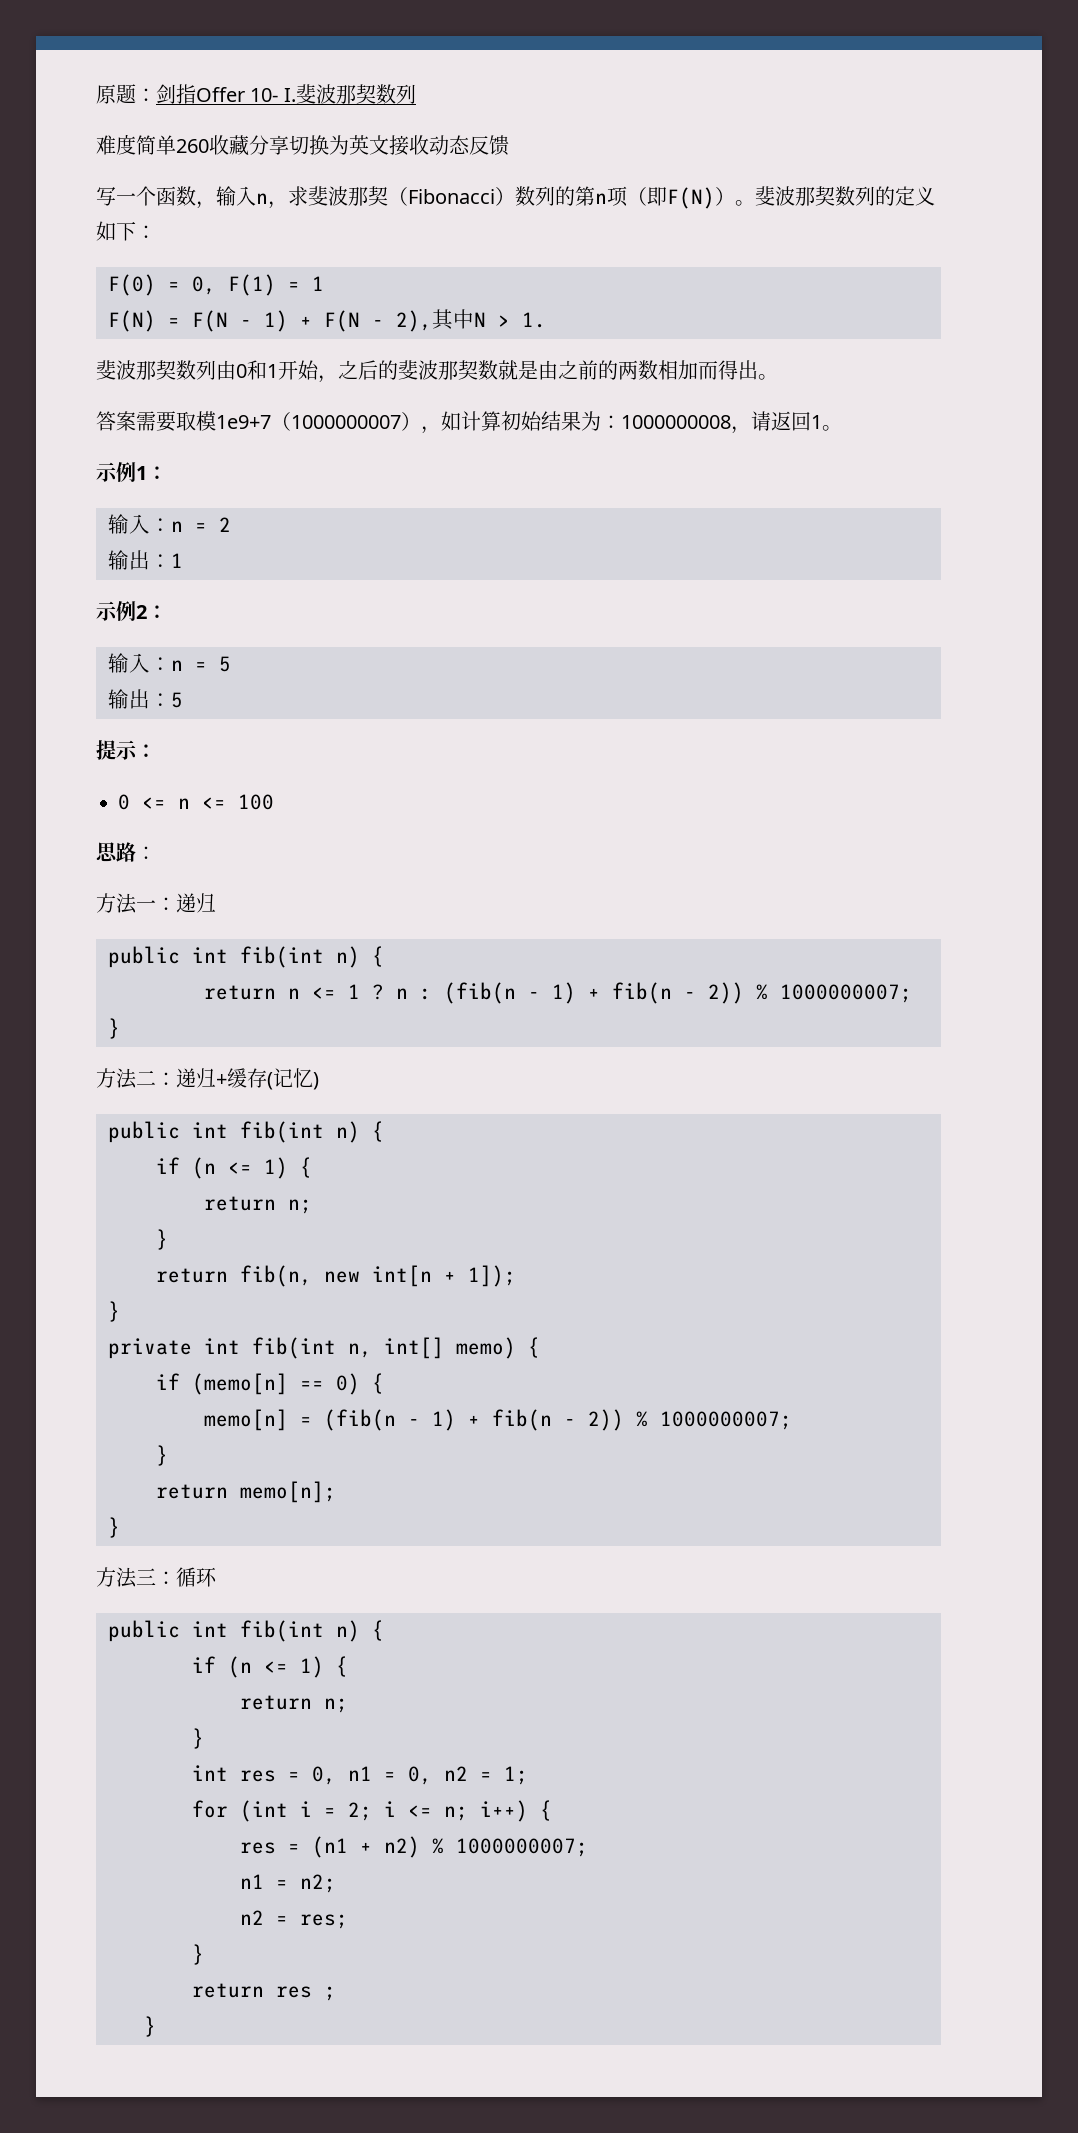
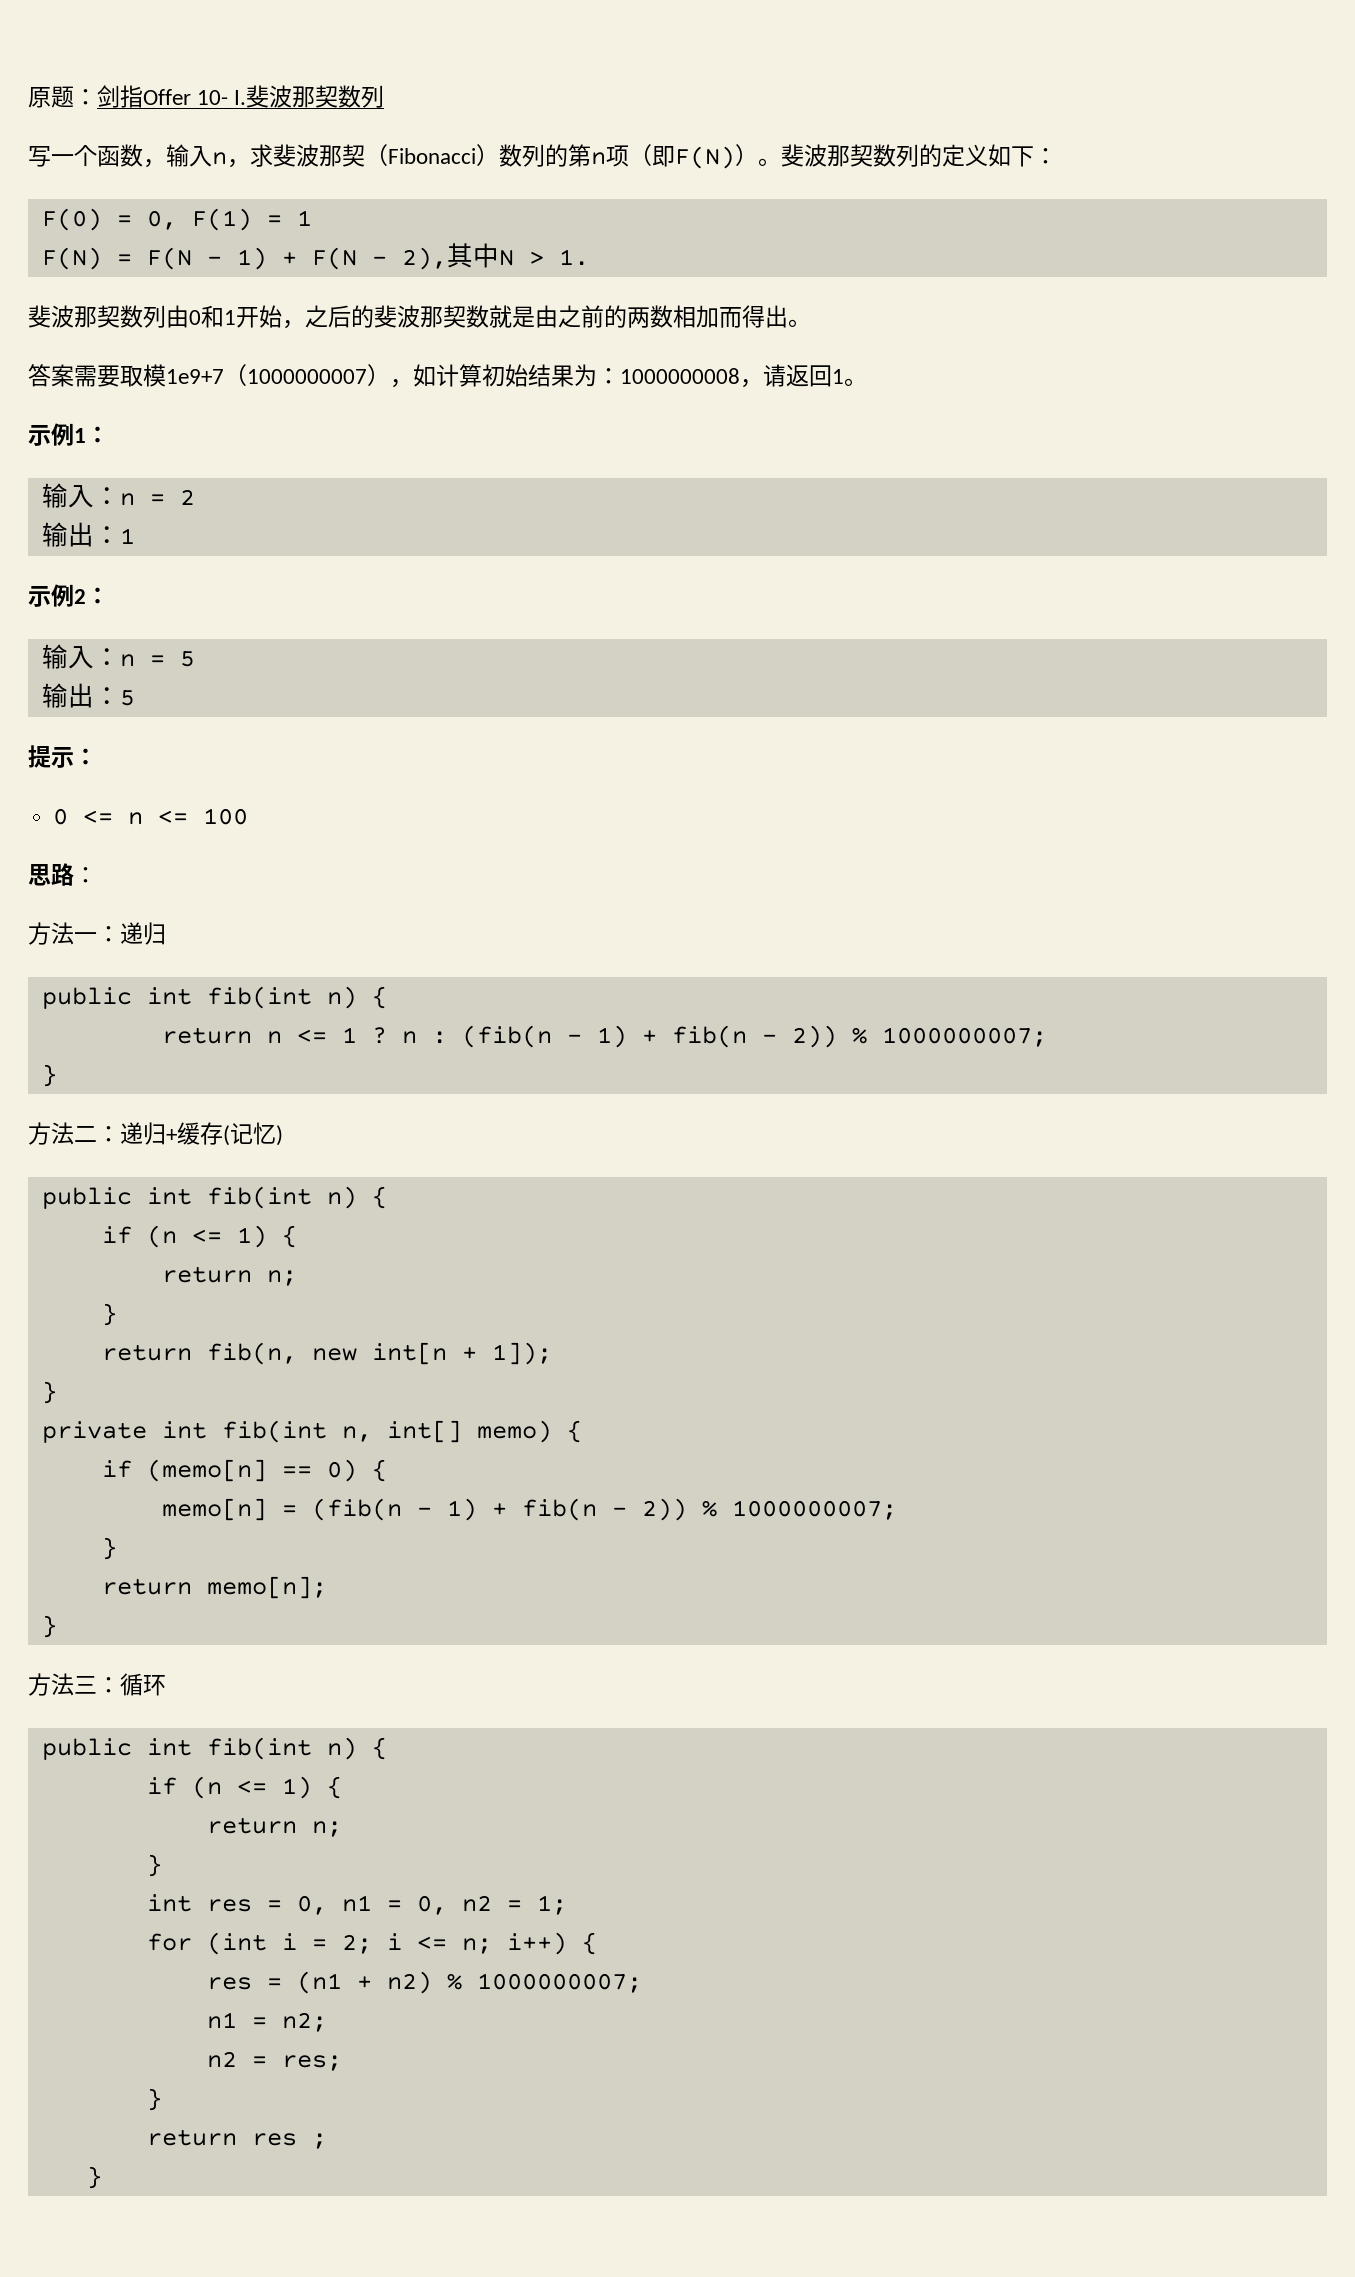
- 难度简单260收藏分享切换为英文接收动态反馈

